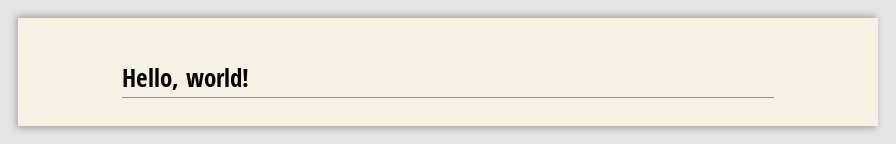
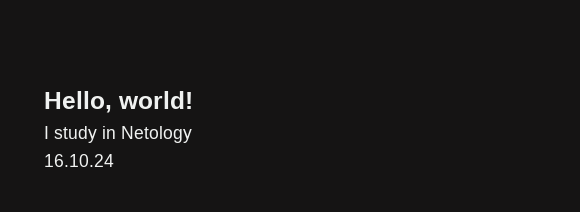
+ I study in Netology
+ 16.10.24

